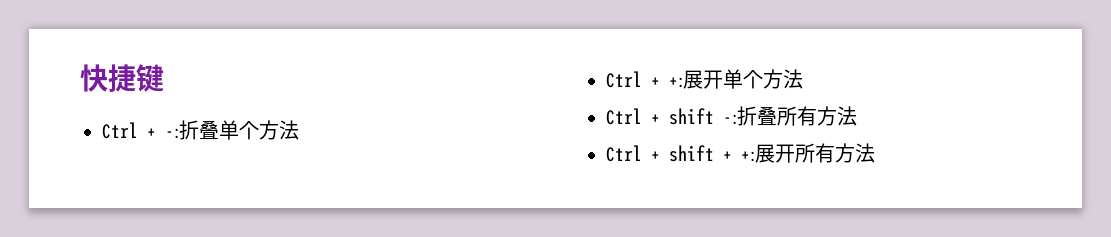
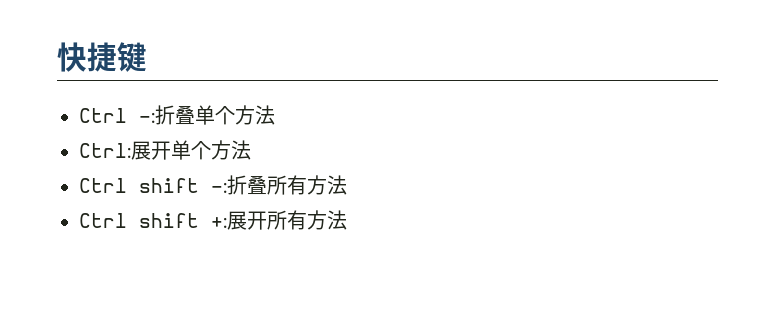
- Ctrl + -:折叠单个方法
+ Ctrl -:折叠单个方法
- Ctrl + +:展开单个方法
+ Ctrl:展开单个方法
- Ctrl + shift -:折叠所有方法
+ Ctrl shift -:折叠所有方法
- Ctrl + shift + +:展开所有方法
+ Ctrl shift +:展开所有方法

